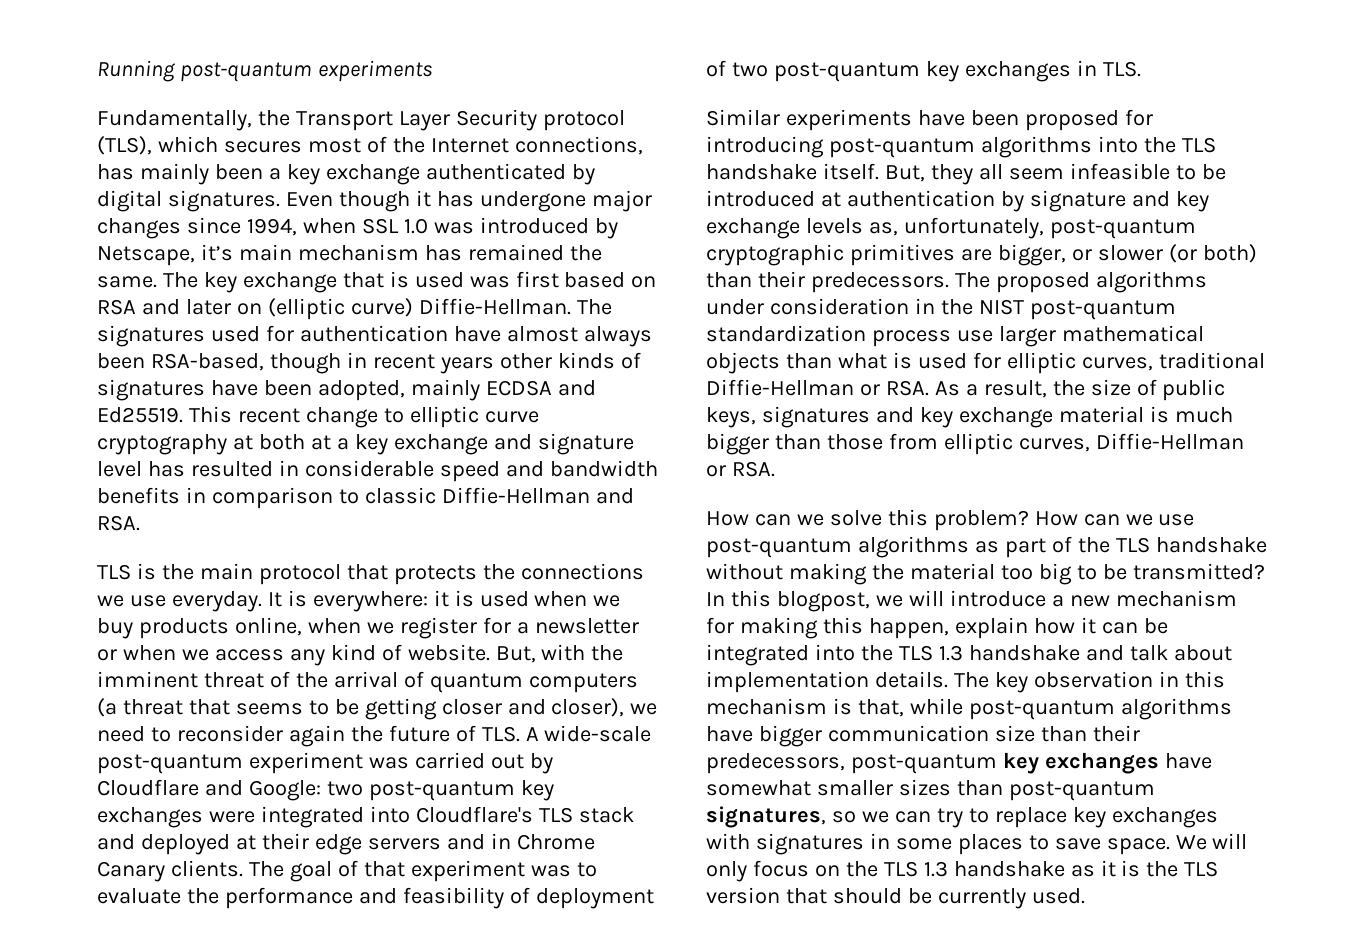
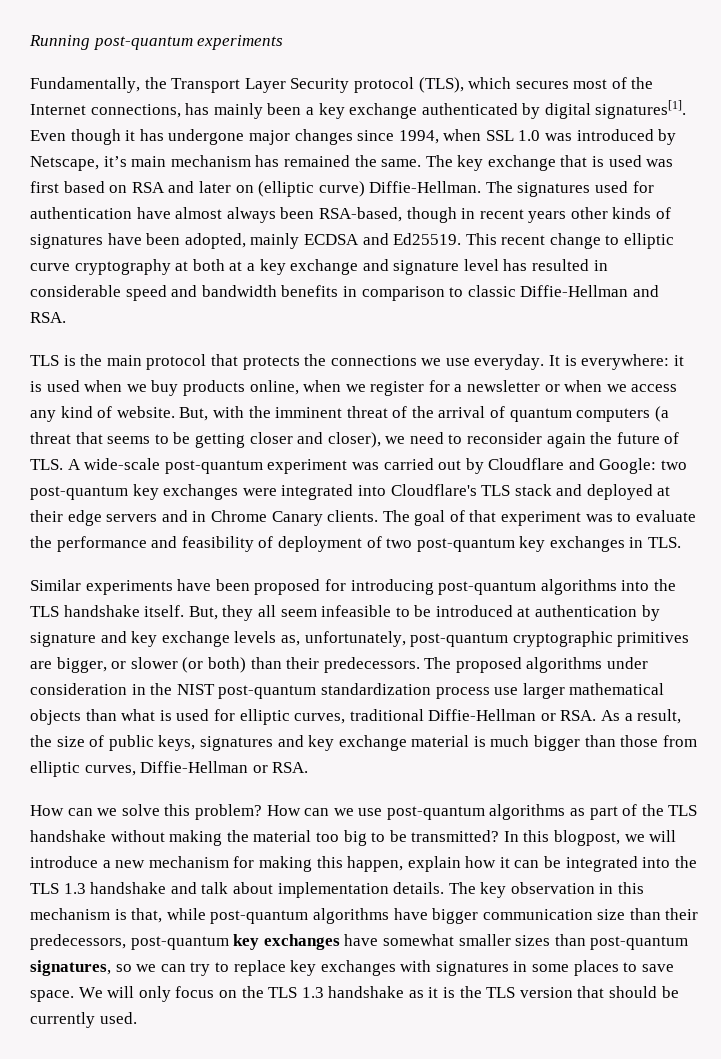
- Fundamentally, the Transport Layer Security protocol (TLS), which secures most of the Internet connections, has mainly been a key exchange authenticated by digital signatures.
+ Fundamentally, the Transport Layer Security protocol (TLS), which secures most of the Internet connections, has mainly been a key exchange authenticated by digital signatures[1].

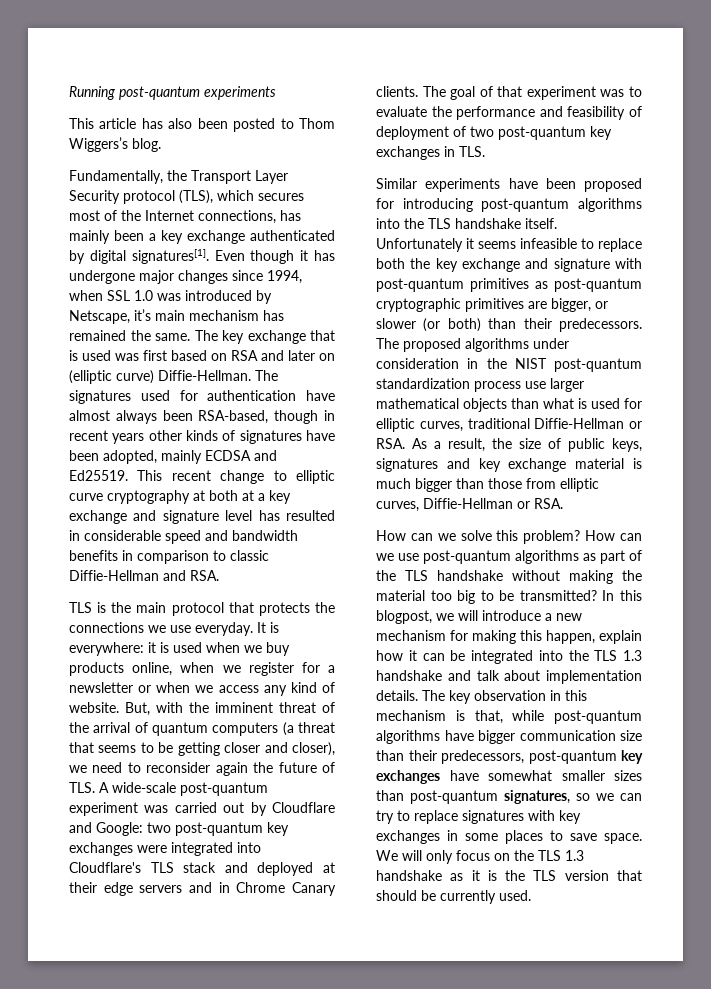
+ This article has also been posted to Thom Wiggers’s blog.
- But, they all seem infeasible to be introduced at authentication by signature and key exchange levels as, unfortunately, post-quantum cryptographic primitives are bigger, or slower (or both) than their predecessors.
+ Unfortunately it seems infeasible to replace both the key exchange and signature with post-quantum primitives as post-quantum cryptographic primitives are bigger, or slower (or both) than their predecessors.
- The key observation in this mechanism is that, while post-quantum algorithms have bigger communication size than their predecessors, post-quantum key exchanges have somewhat smaller sizes than post-quantum signatures, so we can try to replace key exchanges with signatures in some places to save space.
+ The key observation in this mechanism is that, while post-quantum algorithms have bigger communication size than their predecessors, post-quantum key exchanges have somewhat smaller sizes than post-quantum signatures, so we can try to replace signatures with key exchanges in some places to save space.

